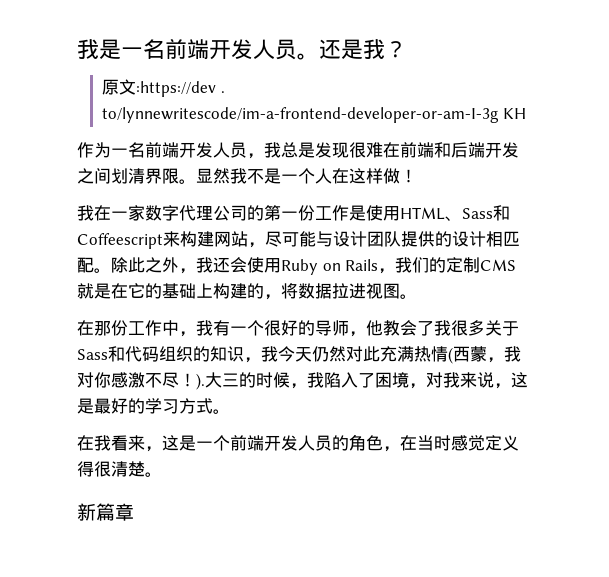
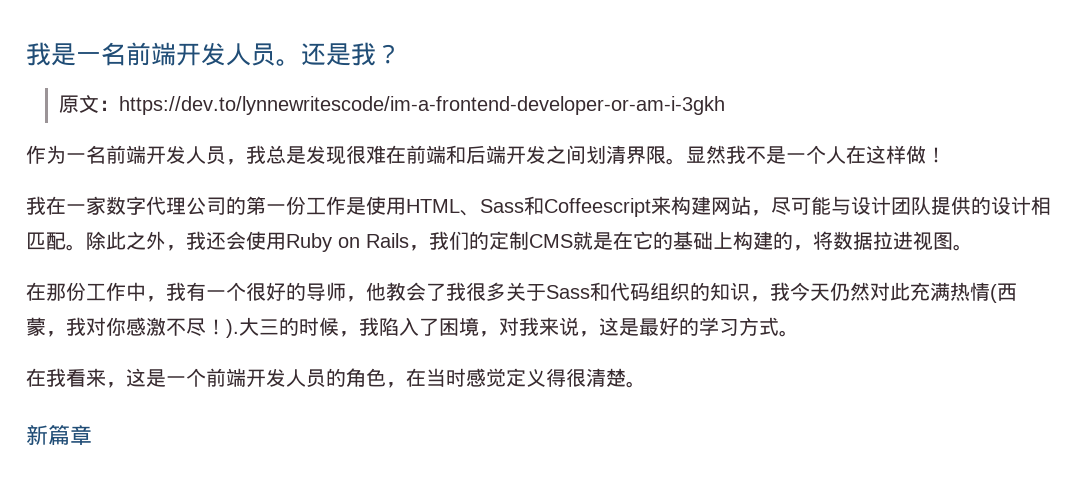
- 原文:https://dev . to/lynnewritescode/im-a-frontend-developer-or-am-I-3g KH
+ 原文：https://dev.to/lynnewritescode/im-a-frontend-developer-or-am-i-3gkh

